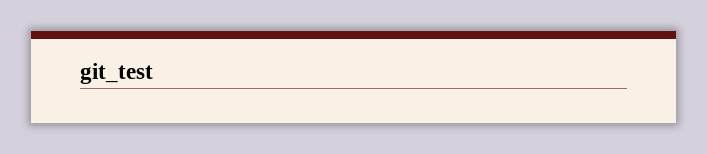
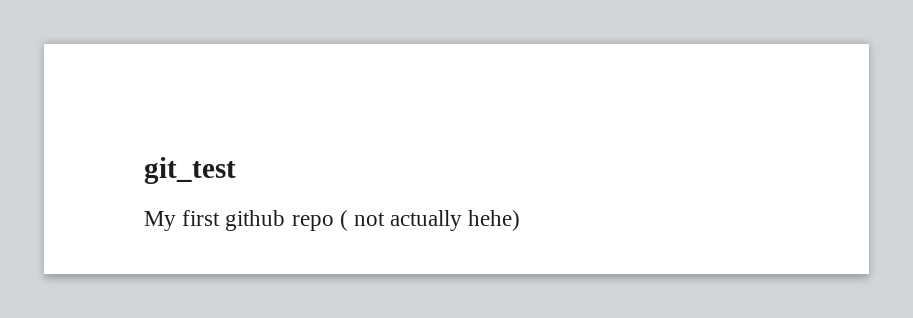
+ My first github repo ( not actually hehe)

